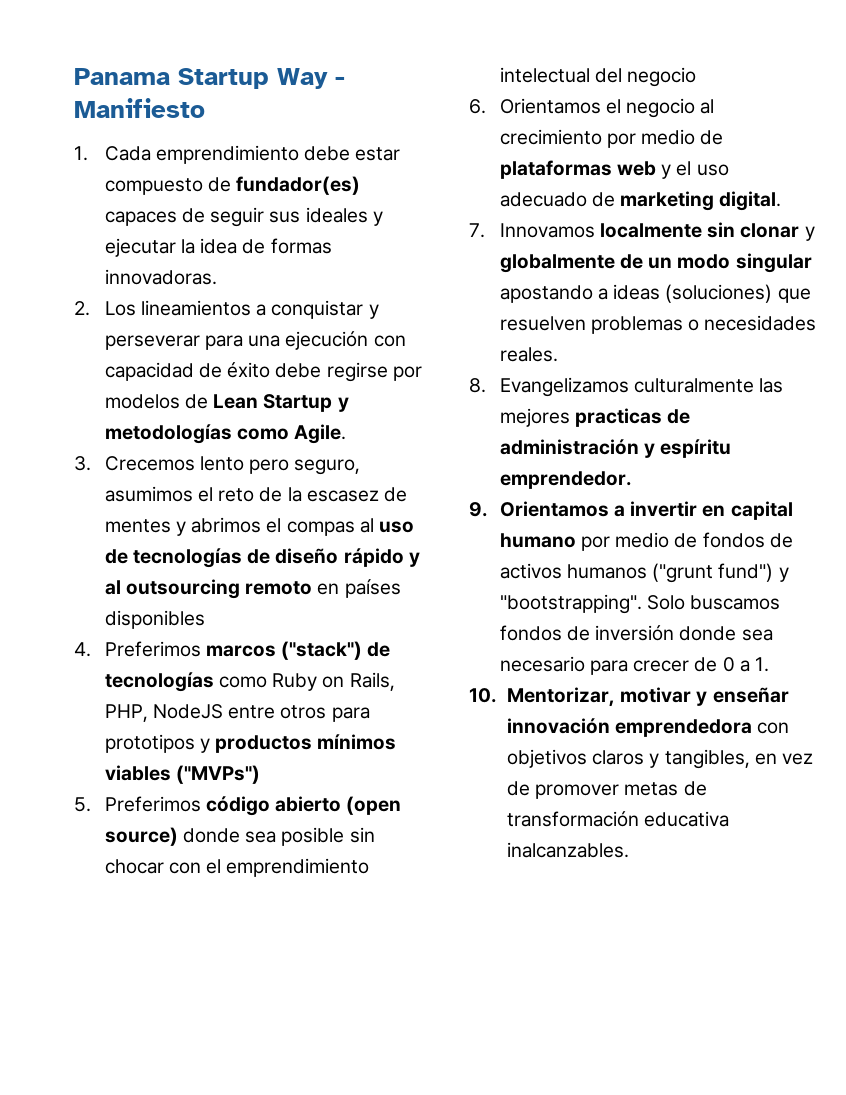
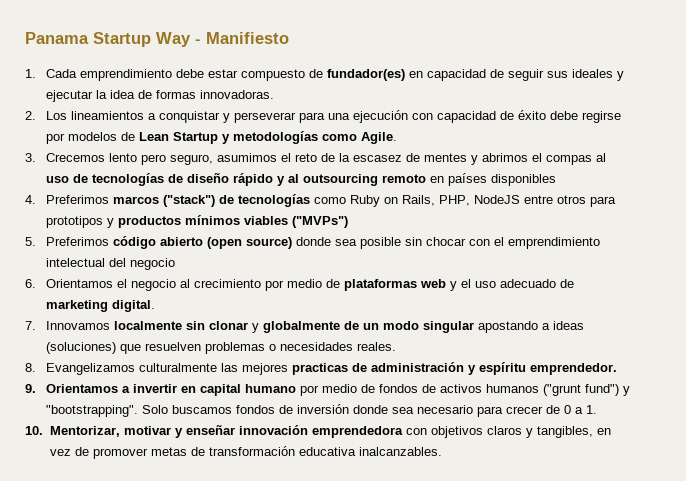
- 1. Cada emprendimiento debe estar compuesto de fundador(es) capaces de seguir sus ideales y ejecutar la idea de formas innovadoras.
+ 1. Cada emprendimiento debe estar compuesto de fundador(es) en capacidad de seguir sus ideales y ejecutar la idea de formas innovadoras.

